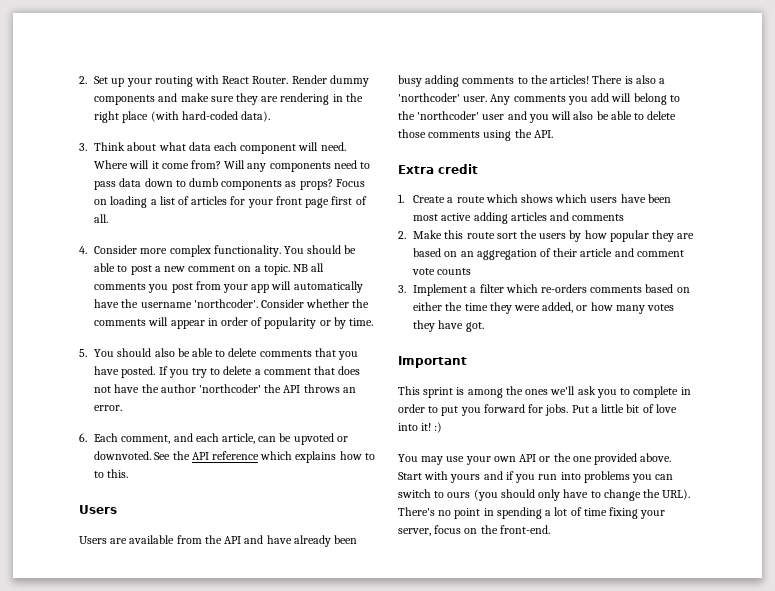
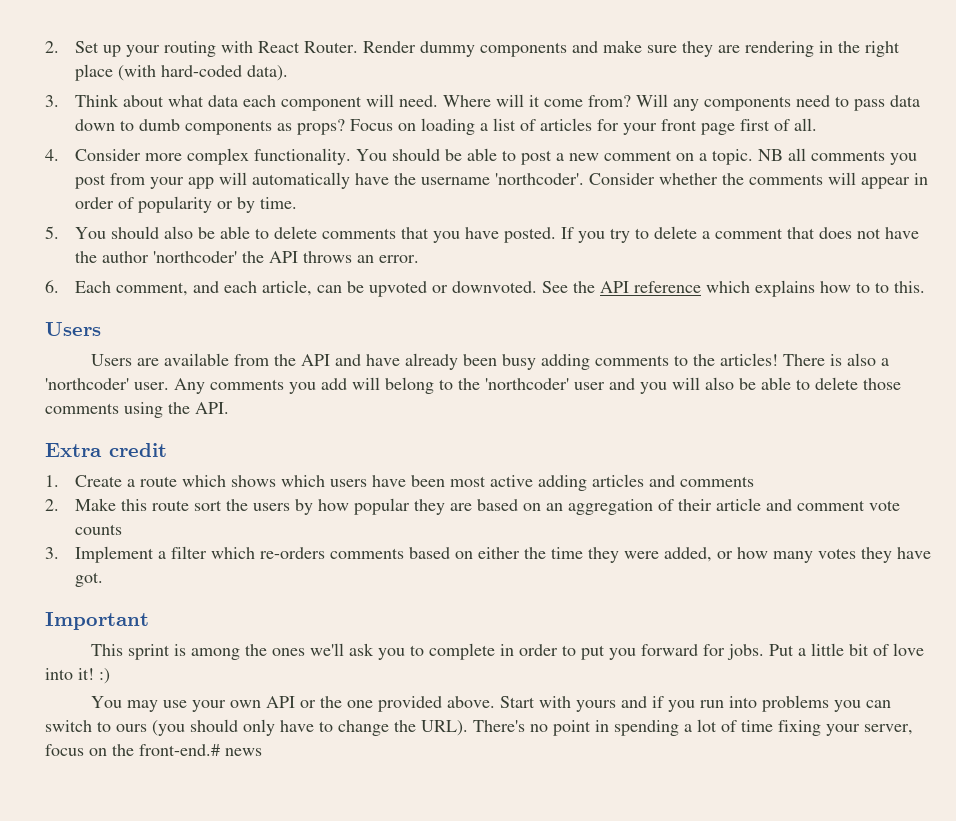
- There's no point in spending a lot of time fixing your server, focus on the front-end.
+ There's no point in spending a lot of time fixing your server, focus on the front-end.# news

